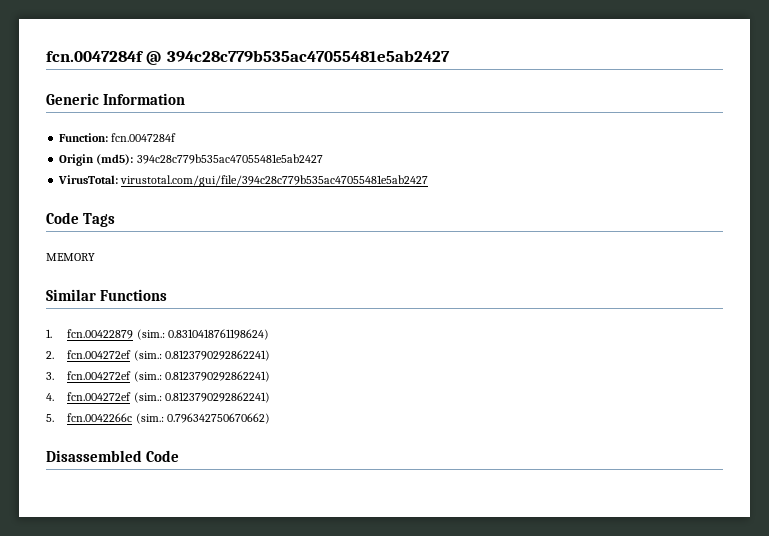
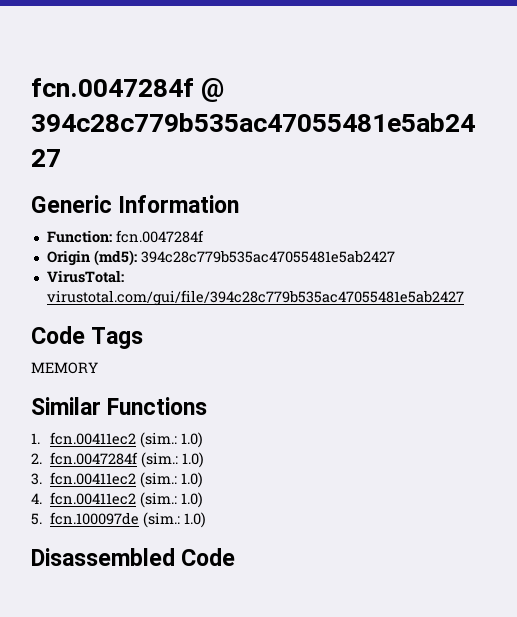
- 1. fcn.00422879 (sim.: 0.8310418761198624)
- 2. fcn.004272ef (sim.: 0.8123790292862241)
- 3. fcn.004272ef (sim.: 0.8123790292862241)
- 4. fcn.004272ef (sim.: 0.8123790292862241)
- 5. fcn.0042266c (sim.: 0.796342750670662)
+ 1. fcn.00411ec2 (sim.: 1.0)
+ 2. fcn.0047284f (sim.: 1.0)
+ 3. fcn.00411ec2 (sim.: 1.0)
+ 4. fcn.00411ec2 (sim.: 1.0)
+ 5. fcn.100097de (sim.: 1.0)

